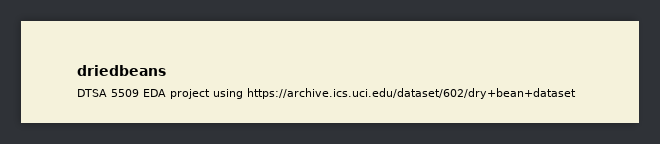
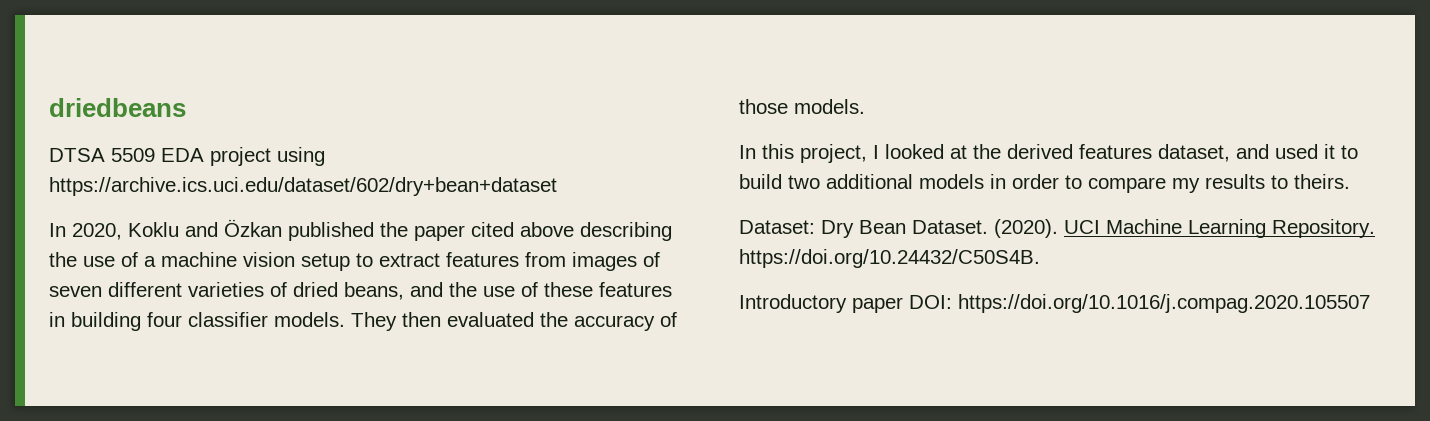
+ In 2020, Koklu and Özkan published the paper cited above describing the use of a machine vision setup to extract features from images of seven different varieties of dried beans, and the use of these features in building four classifier models. They then evaluated the accuracy of those models.
+ In this project, I looked at the derived features dataset, and used it to build two additional models in order to compare my results to theirs.
+ Dataset: Dry Bean Dataset. (2020). UCI Machine Learning Repository. https://doi.org/10.24432/C50S4B.
+ Introductory paper DOI: https://doi.org/10.1016/j.compag.2020.105507

